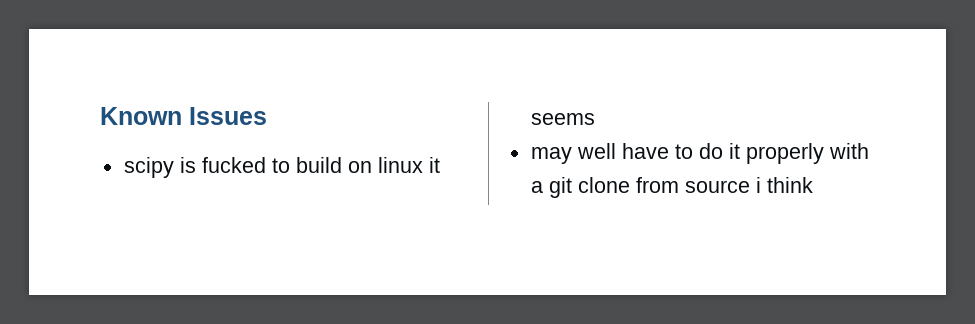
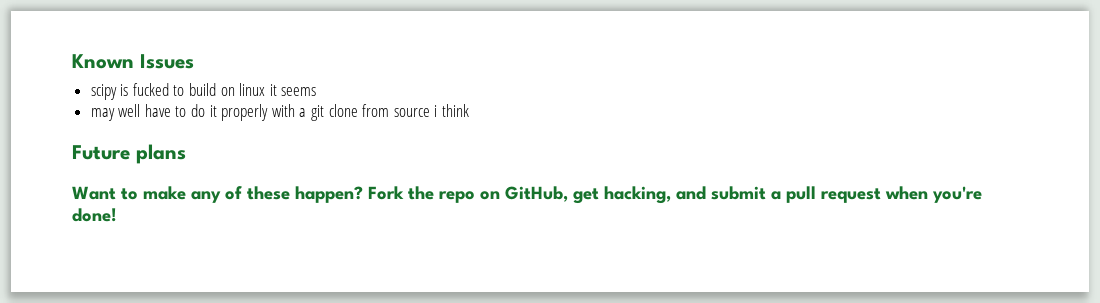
+ Future plans
+ Want to make any of these happen? Fork the repo on GitHub, get hacking, and submit a pull request when you're done!

